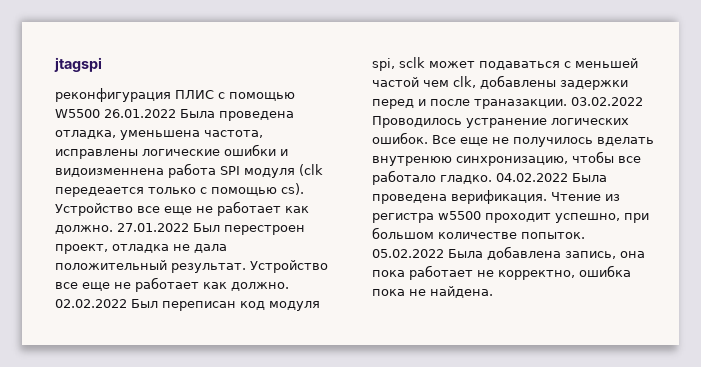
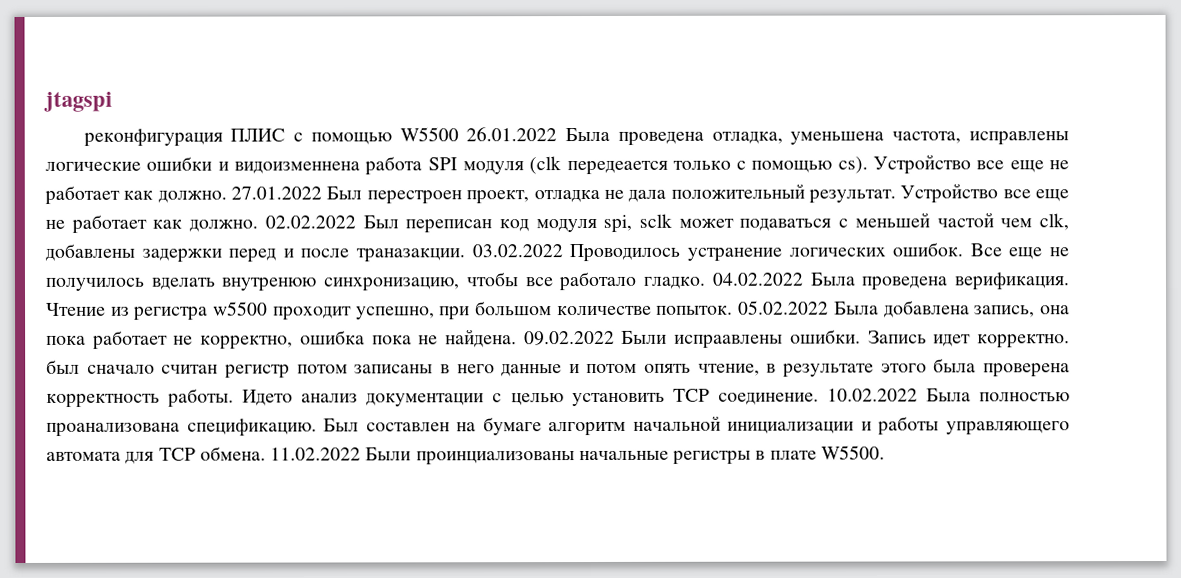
+ 09.02.2022 Были испраавлены ошибки. Запись идет корректно. был сначало считан регистр потом записаны в него данные и потом опять чтение, в результате этого была проверена корректность работы. Идето анализ документации с целью установить TCP соединение. 10.02.2022 Была полностью проанализована спецификацию. Был составлен на бумаге алгоритм начальной инициализации и работы управляющего автомата для TCP обмена. 11.02.2022 Были проинциализованы начальные регистры в плате W5500.

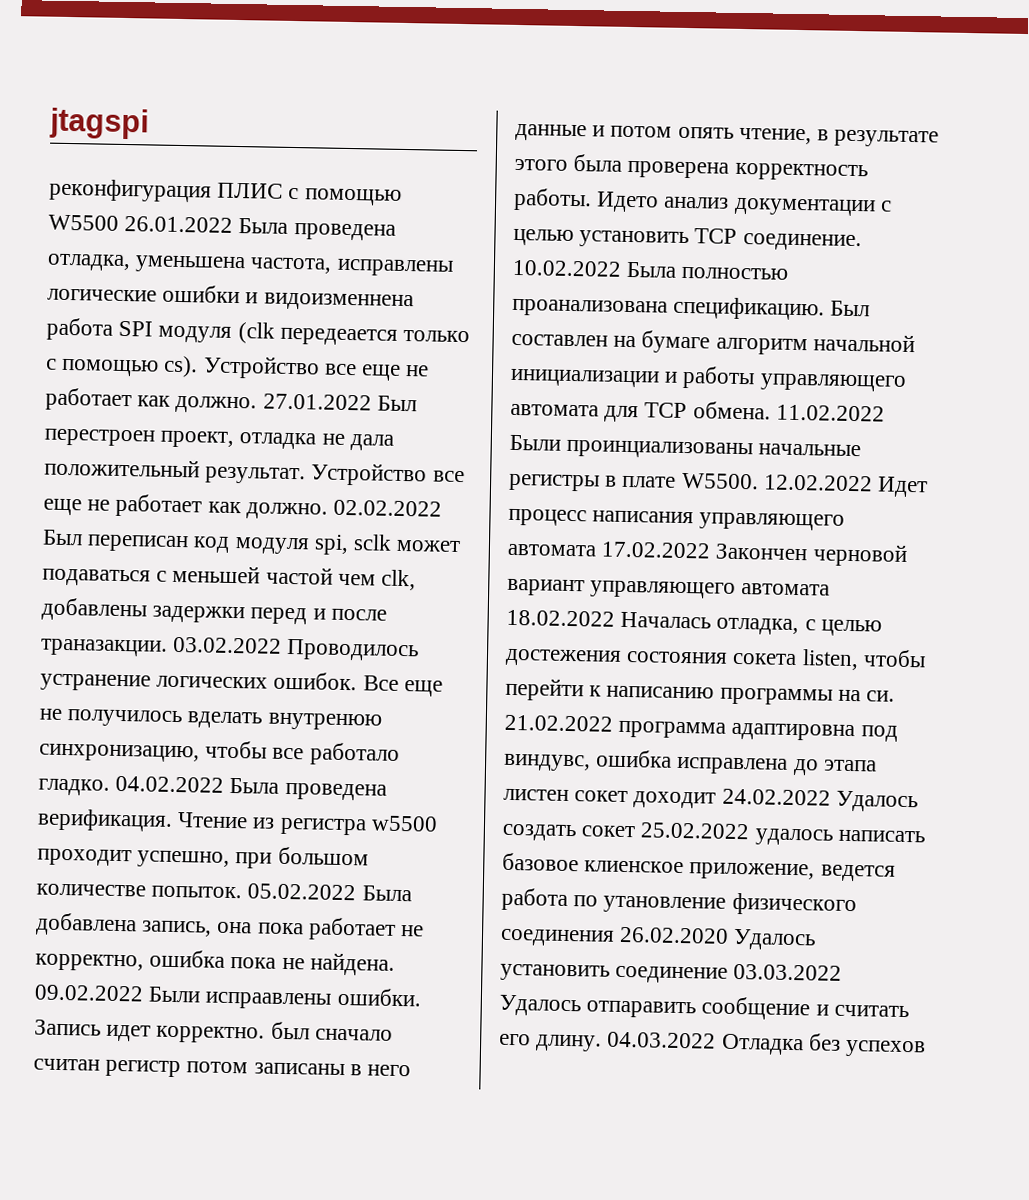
+ 12.02.2022 Идет процесс написания управляющего автомата 17.02.2022 Закончен черновой вариант управляющего автомата 18.02.2022 Началась отладка, с целью достежения состояния сокета listen, чтобы перейти к написанию программы на си. 21.02.2022 программа адаптировна под виндувс, ошибка исправлена до этапа листен сокет доходит 24.02.2022 Удалось создать сокет 25.02.2022 удалось написать базовое клиенское приложение, ведется работа по утановление физического соединения 26.02.2020 Удалось установить соединение 03.03.2022 Удалось отпаравить сообщение и считать его длину. 04.03.2022 Отладка без успехов

